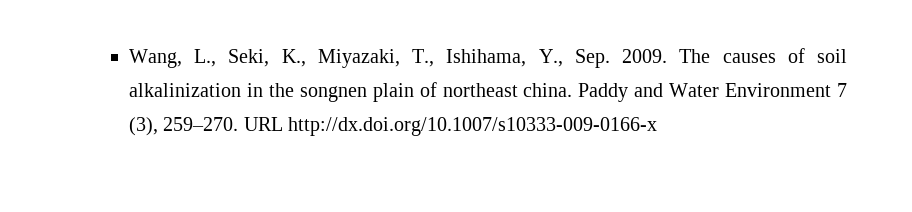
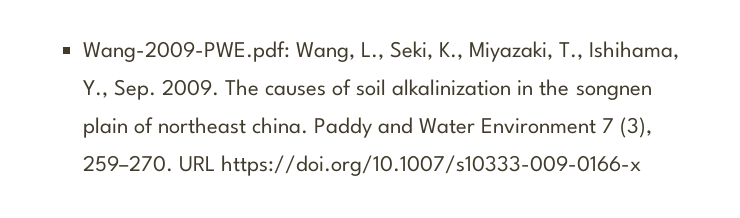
- Wang, L., Seki, K., Miyazaki, T., Ishihama, Y., Sep. 2009.
+ Wang-2009-PWE.pdf: Wang, L., Seki, K., Miyazaki, T., Ishihama, Y., Sep. 2009.
- URL http://dx.doi.org/10.1007/s10333-009-0166-x
+ URL https://doi.org/10.1007/s10333-009-0166-x

